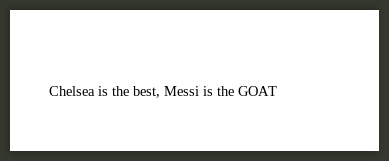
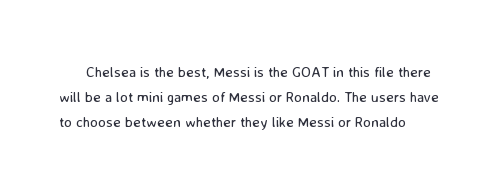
- Chelsea is the best, Messi is the GOAT
+ Chelsea is the best, Messi is the GOAT in this file there will be a lot mini games of Messi or Ronaldo. The users have to choose between whether they like Messi or Ronaldo

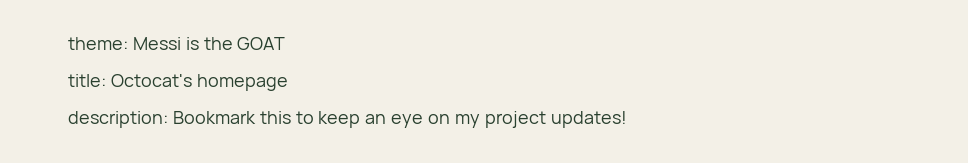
- Chelsea is the best, Messi is the GOAT in this file there will be a lot mini games of Messi or Ronaldo. The users have to choose between whether they like Messi or Ronaldo
+ theme: Messi is the GOAT
+ title: Octocat's homepage
+ description: Bookmark this to keep an eye on my project updates!

